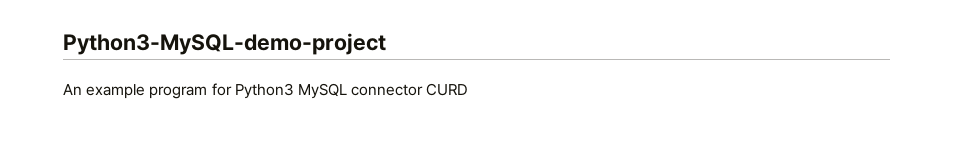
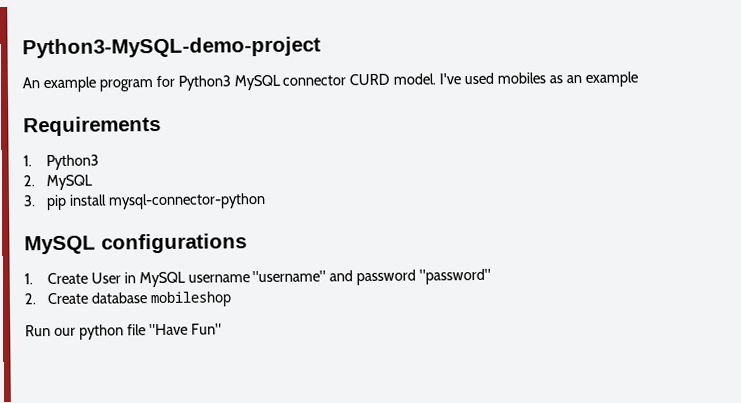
- An example program for Python3 MySQL connector CURD
+ An example program for Python3 MySQL connector CURD model. I've used mobiles as an example
+ Requirements
+ 1. Python3
+ 2. MySQL
+ 3. pip install mysql-connector-python
+ MySQL configurations
+ 1. Create User in MySQL username "username" and password "password"
+ 2. Create database mobileshop
+ Run our python file "Have Fun"

